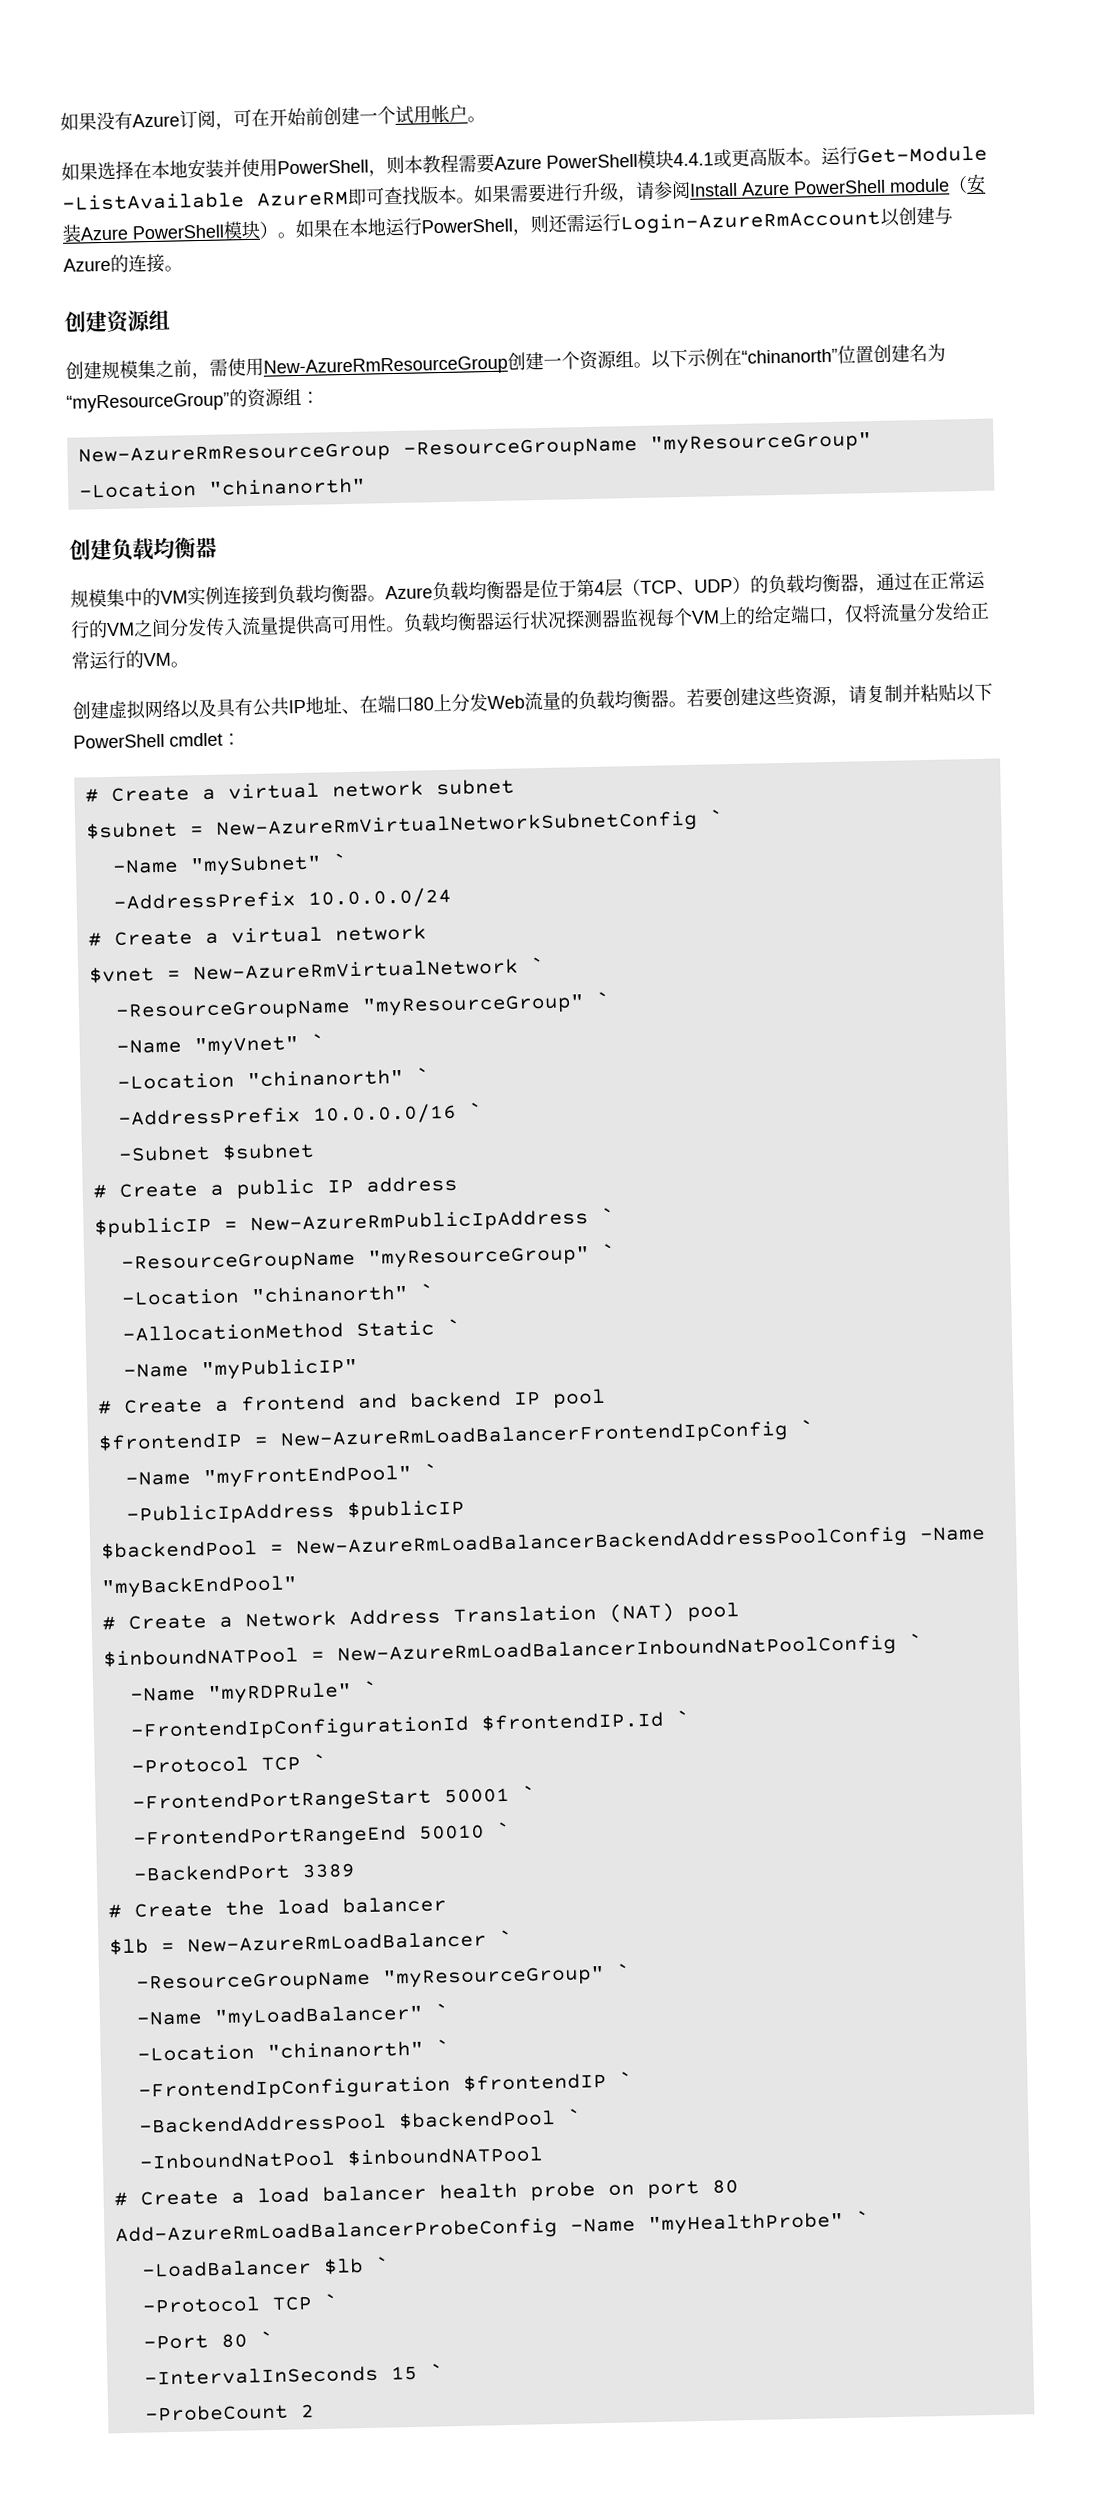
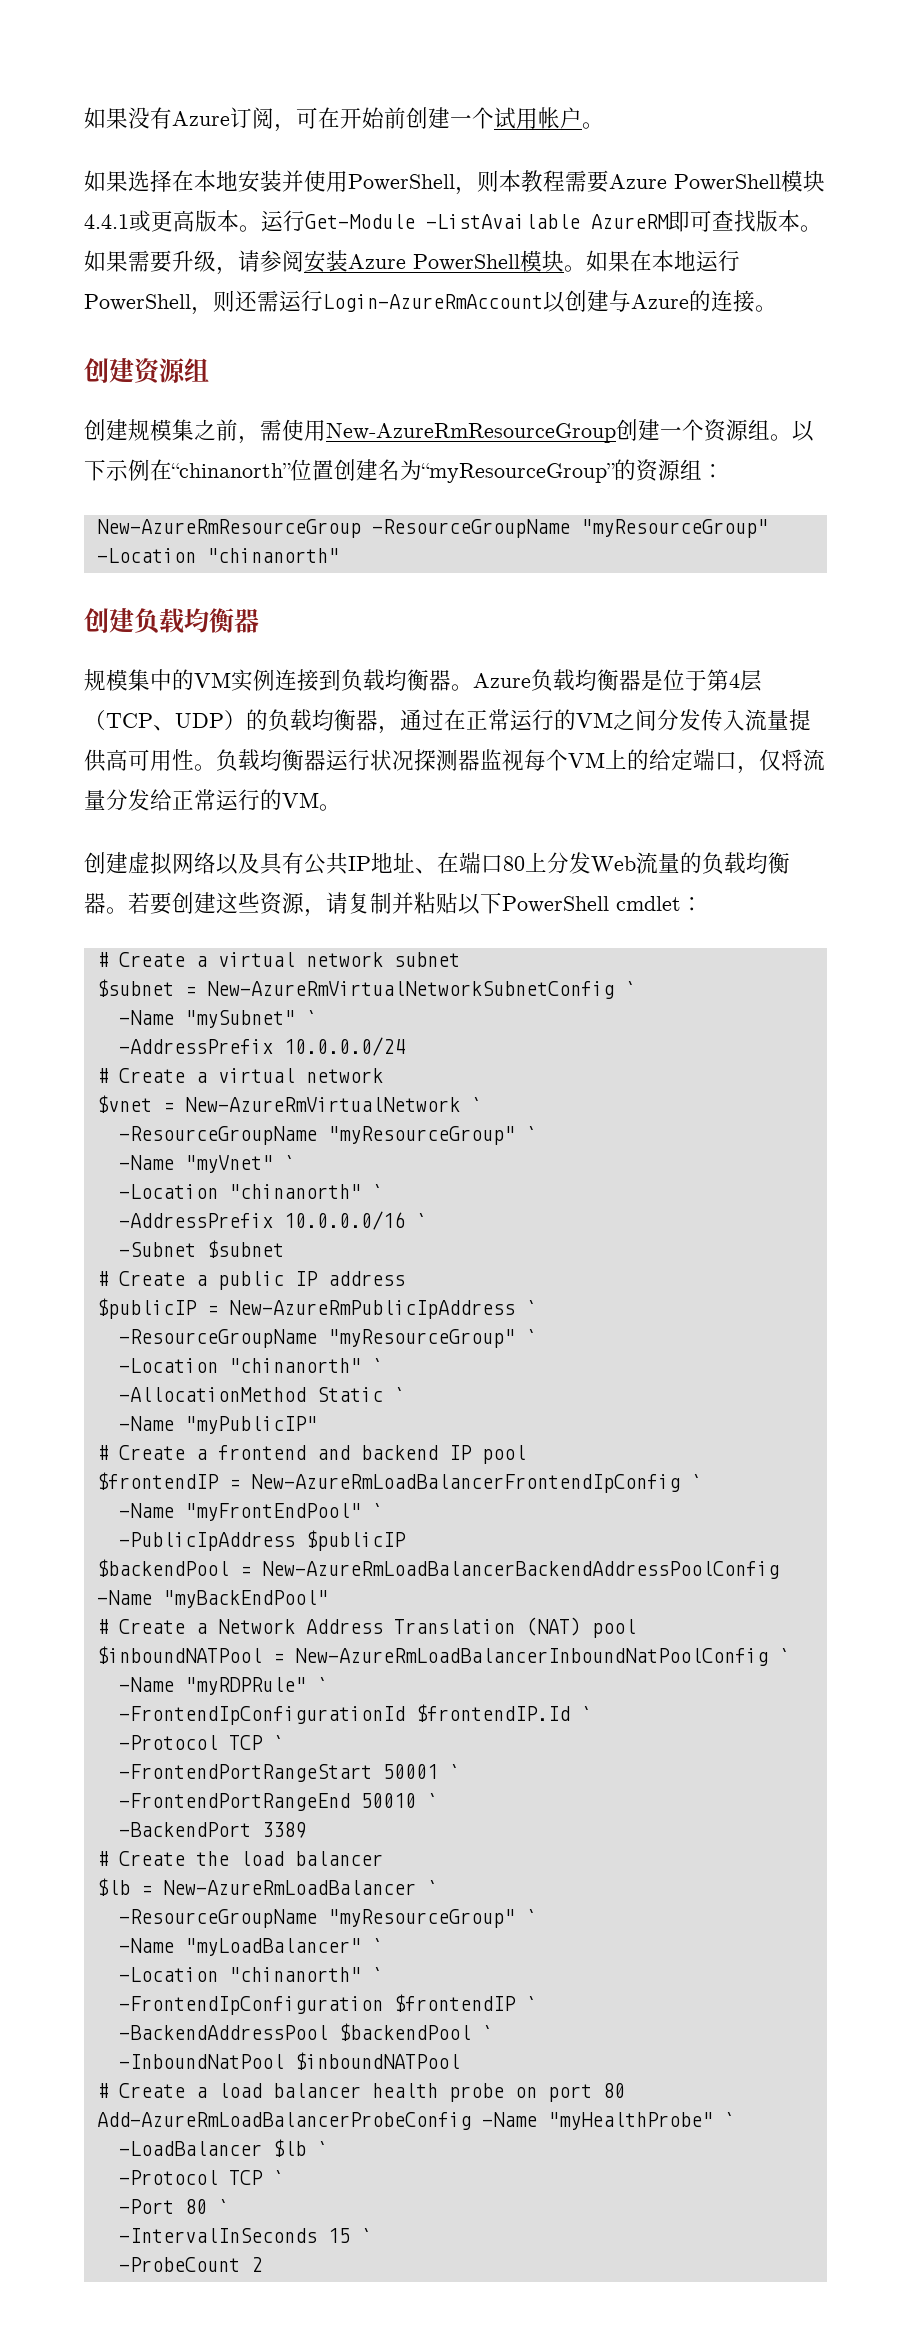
- 如果需要进行升级，请参阅Install Azure PowerShell module（安装Azure PowerShell模块）。
+ 如果需要升级，请参阅安装Azure PowerShell模块。

